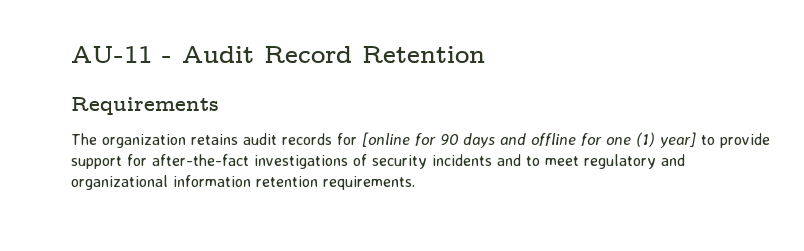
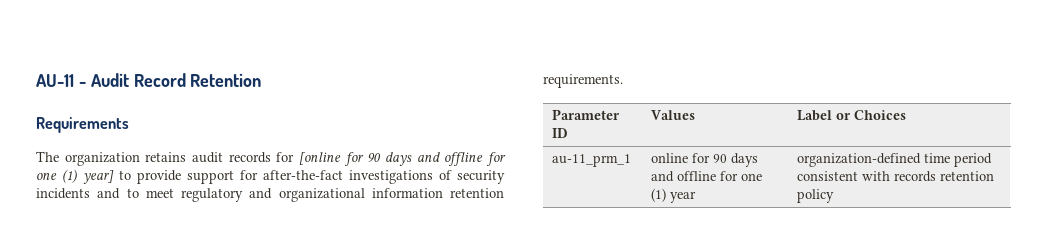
+ Parameter ID | Values | Label or Choices
+ au-11_prm_1 | online for 90 days and offline for one (1) year | organization-defined time period consistent with records retention policy

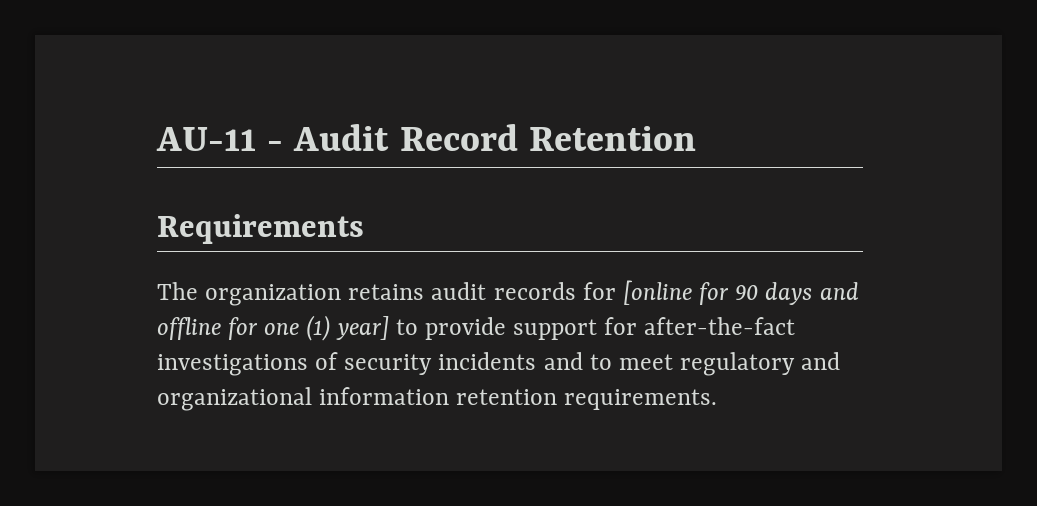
- Parameter ID | Values | Label or Choices
- au-11_prm_1 | online for 90 days and offline for one (1) year | organization-defined time period consistent with records retention policy

